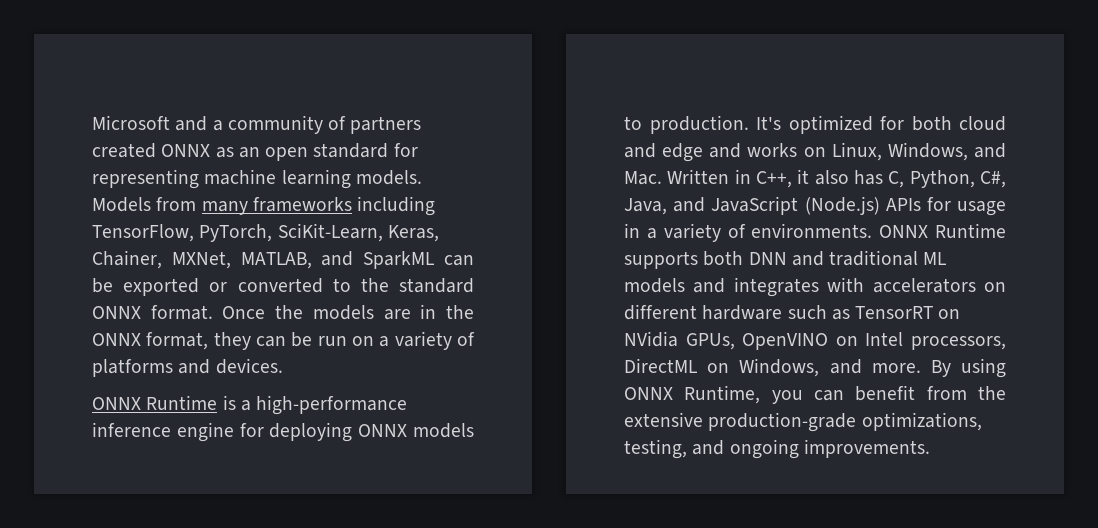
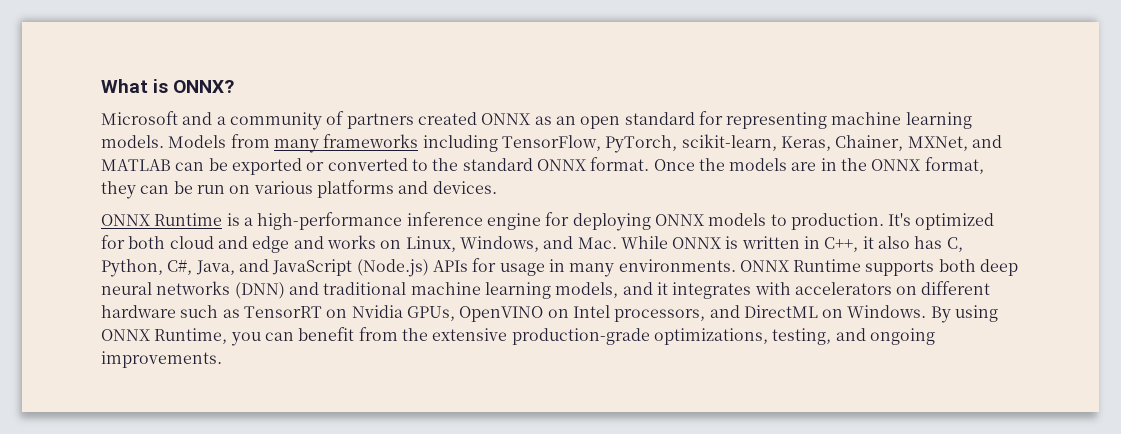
+ What is ONNX?
- Models from many frameworks including TensorFlow, PyTorch, SciKit-Learn, Keras, Chainer, MXNet, MATLAB, and SparkML can be exported or converted to the standard ONNX format.
+ Models from many frameworks including TensorFlow, PyTorch, scikit-learn, Keras, Chainer, MXNet, and MATLAB can be exported or converted to the standard ONNX format.
- Once the models are in the ONNX format, they can be run on a variety of platforms and devices.
+ Once the models are in the ONNX format, they can be run on various platforms and devices.
- It's optimized for both cloud and edge and works on Linux, Windows, and Mac. Written in C++, it also has C, Python, C#, Java, and JavaScript (Node.js) APIs for usage in a variety of environments.
+ It's optimized for both cloud and edge and works on Linux, Windows, and Mac. While ONNX is written in C++, it also has C, Python, C#, Java, and JavaScript (Node.js) APIs for usage in many environments.
- ONNX Runtime supports both DNN and traditional ML models and integrates with accelerators on different hardware such as TensorRT on NVidia GPUs, OpenVINO on Intel processors, DirectML on Windows, and more.
+ ONNX Runtime supports both deep neural networks (DNN) and traditional machine learning models, and it integrates with accelerators on different hardware such as TensorRT on Nvidia GPUs, OpenVINO on Intel processors, and DirectML on Windows.

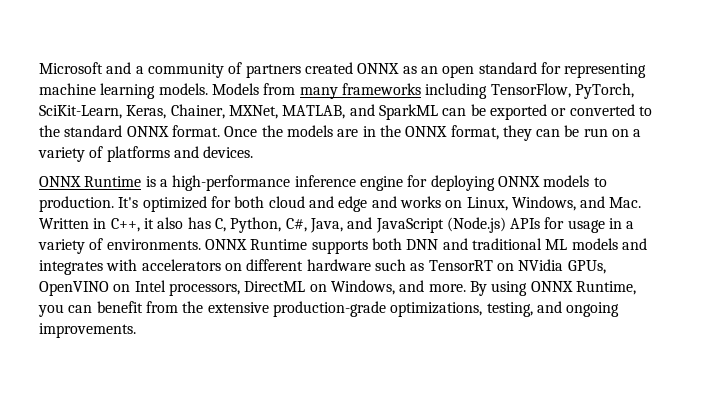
- What is ONNX?
- Models from many frameworks including TensorFlow, PyTorch, scikit-learn, Keras, Chainer, MXNet, and MATLAB can be exported or converted to the standard ONNX format.
+ Models from many frameworks including TensorFlow, PyTorch, SciKit-Learn, Keras, Chainer, MXNet, MATLAB, and SparkML can be exported or converted to the standard ONNX format.
- Once the models are in the ONNX format, they can be run on various platforms and devices.
+ Once the models are in the ONNX format, they can be run on a variety of platforms and devices.
- It's optimized for both cloud and edge and works on Linux, Windows, and Mac. While ONNX is written in C++, it also has C, Python, C#, Java, and JavaScript (Node.js) APIs for usage in many environments.
+ It's optimized for both cloud and edge and works on Linux, Windows, and Mac. Written in C++, it also has C, Python, C#, Java, and JavaScript (Node.js) APIs for usage in a variety of environments.
- ONNX Runtime supports both deep neural networks (DNN) and traditional machine learning models, and it integrates with accelerators on different hardware such as TensorRT on Nvidia GPUs, OpenVINO on Intel processors, and DirectML on Windows.
+ ONNX Runtime supports both DNN and traditional ML models and integrates with accelerators on different hardware such as TensorRT on NVidia GPUs, OpenVINO on Intel processors, DirectML on Windows, and more.

